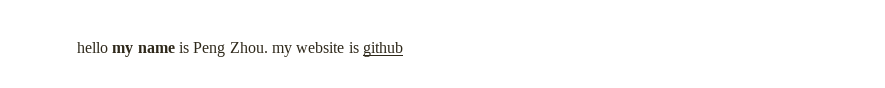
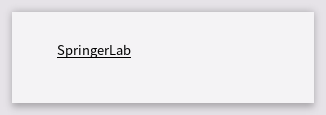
- hello my name is Peng Zhou. my website is github
+ SpringerLab

